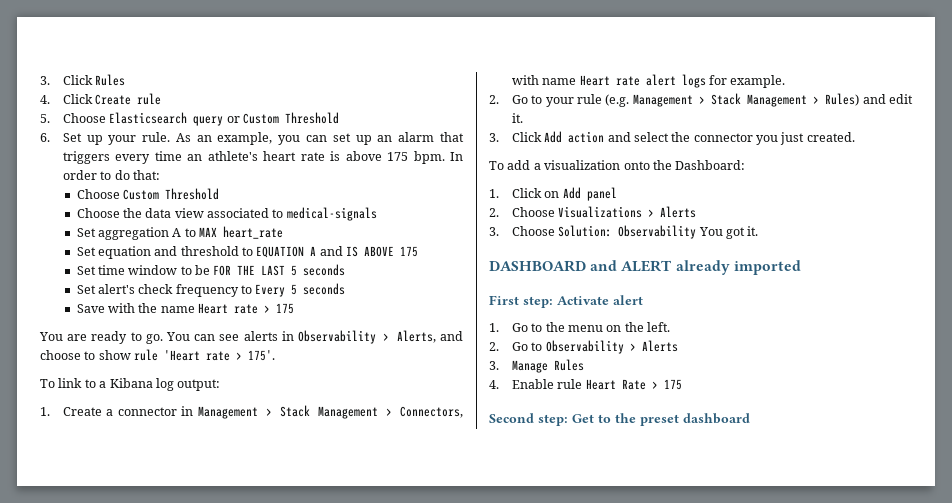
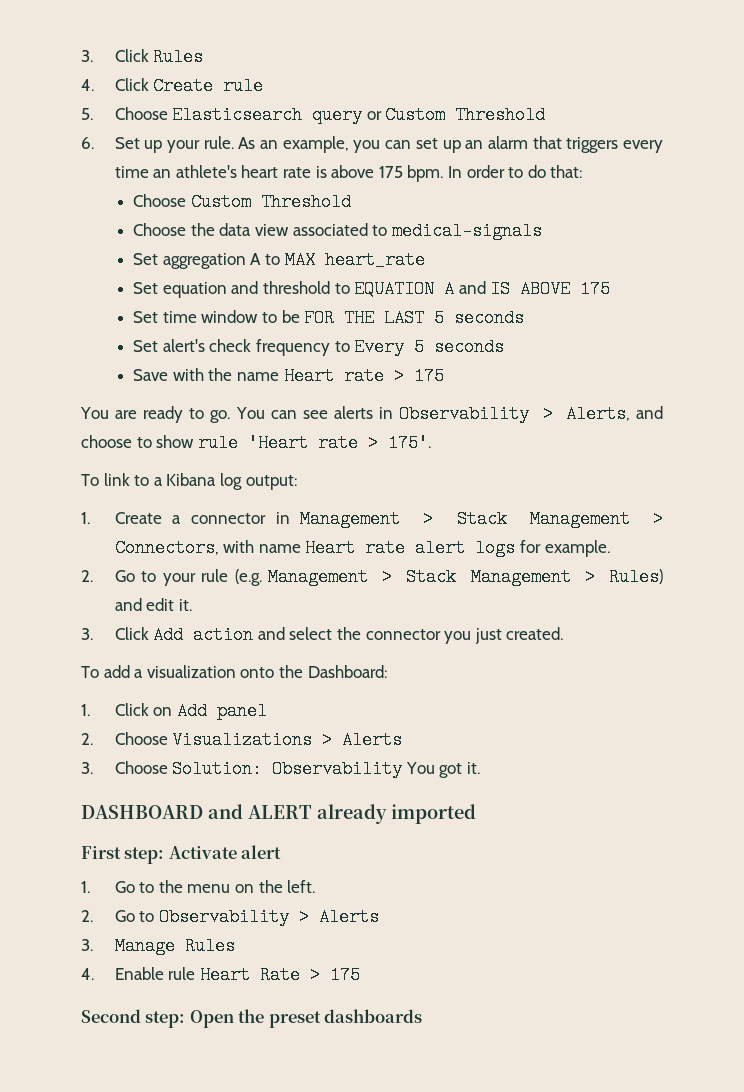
- Second step: Get to the preset dashboard
+ Second step: Open the preset dashboards

